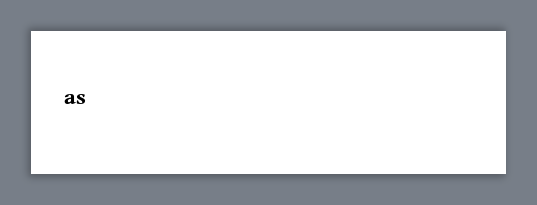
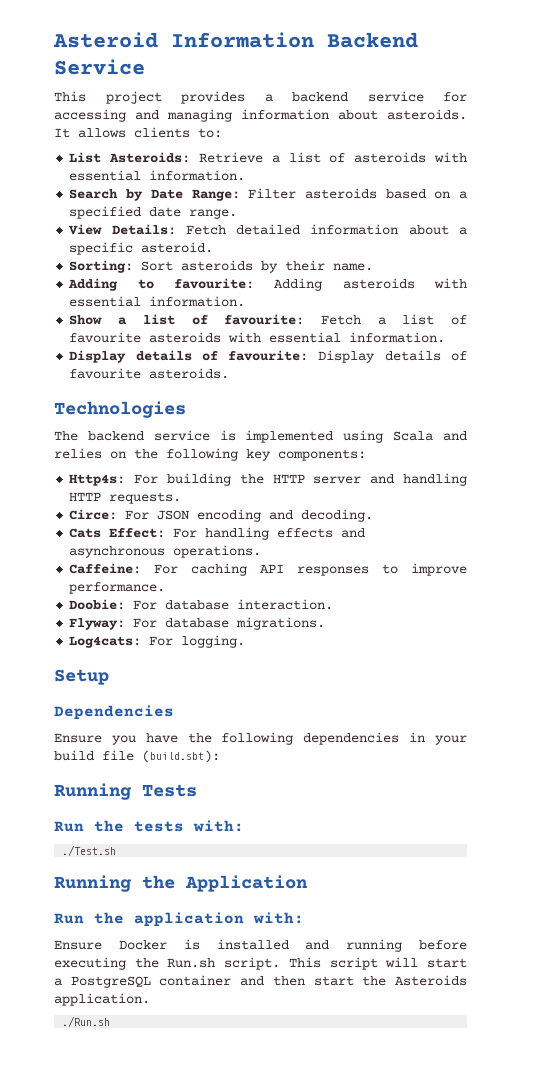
- as
+ Asteroid Information Backend Service
+ This project provides a backend service for accessing and managing information about asteroids. It allows clients to:
+ List Asteroids: Retrieve a list of asteroids with essential information.
+ Search by Date Range: Filter asteroids based on a specified date range.
+ View Details: Fetch detailed information about a specific asteroid.
+ Sorting: Sort asteroids by their name.
+ Adding to favourite: Adding asteroids with essential information.
+ Show a list of favourite: Fetch a list of favourite asteroids with essential information.
+ Display details of favourite: Display details of favourite asteroids.
+ Technologies
+ The backend service is implemented using Scala and relies on the following key components:
+ Http4s: For building the HTTP server and handling HTTP requests.
+ Circe: For JSON encoding and decoding.
+ Cats Effect: For handling effects and asynchronous operations.
+ Caffeine: For caching API responses to improve performance.
+ Doobie: For database interaction.
+ Flyway: For database migrations.
+ Log4cats: For logging.
+ Setup
+ Dependencies
+ Ensure you have the following dependencies in your build file (build.sbt):
+ Running Tests
+ Run the tests with:
+ ./Test.sh
+ Running the Application
+ Run the application with:
+ Ensure Docker is installed and running before executing the Run.sh script. This script will start a PostgreSQL container and then start the Asteroids application.
+ ./Run.sh

